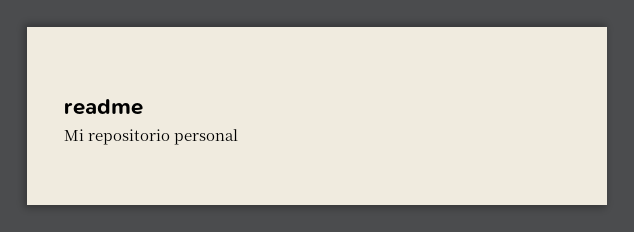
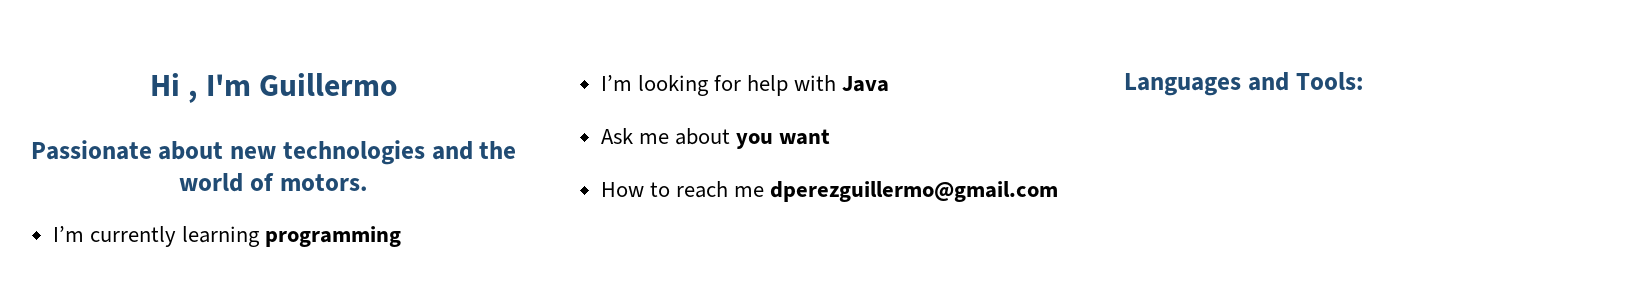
- readme
- Mi repositorio personal
+ Hi , I'm Guillermo
+ Passionate about new technologies and the world of motors.
+ I’m currently learning programming
+ I’m looking for help with Java
+ Ask me about you want
+ How to reach me dperezguillermo@gmail.com
+ Languages and Tools:

